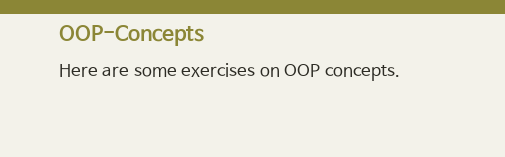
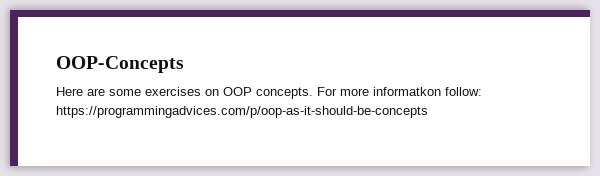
+ For more informatkon follow: https://programmingadvices.com/p/oop-as-it-should-be-concepts

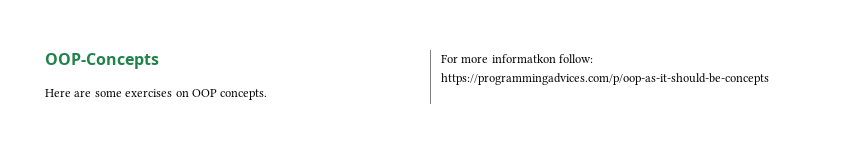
- Here are some exercises on OOP concepts. For more informatkon follow: https://programmingadvices.com/p/oop-as-it-should-be-concepts
+ Here are some exercises on OOP concepts.
+ For more informatkon follow: https://programmingadvices.com/p/oop-as-it-should-be-concepts

